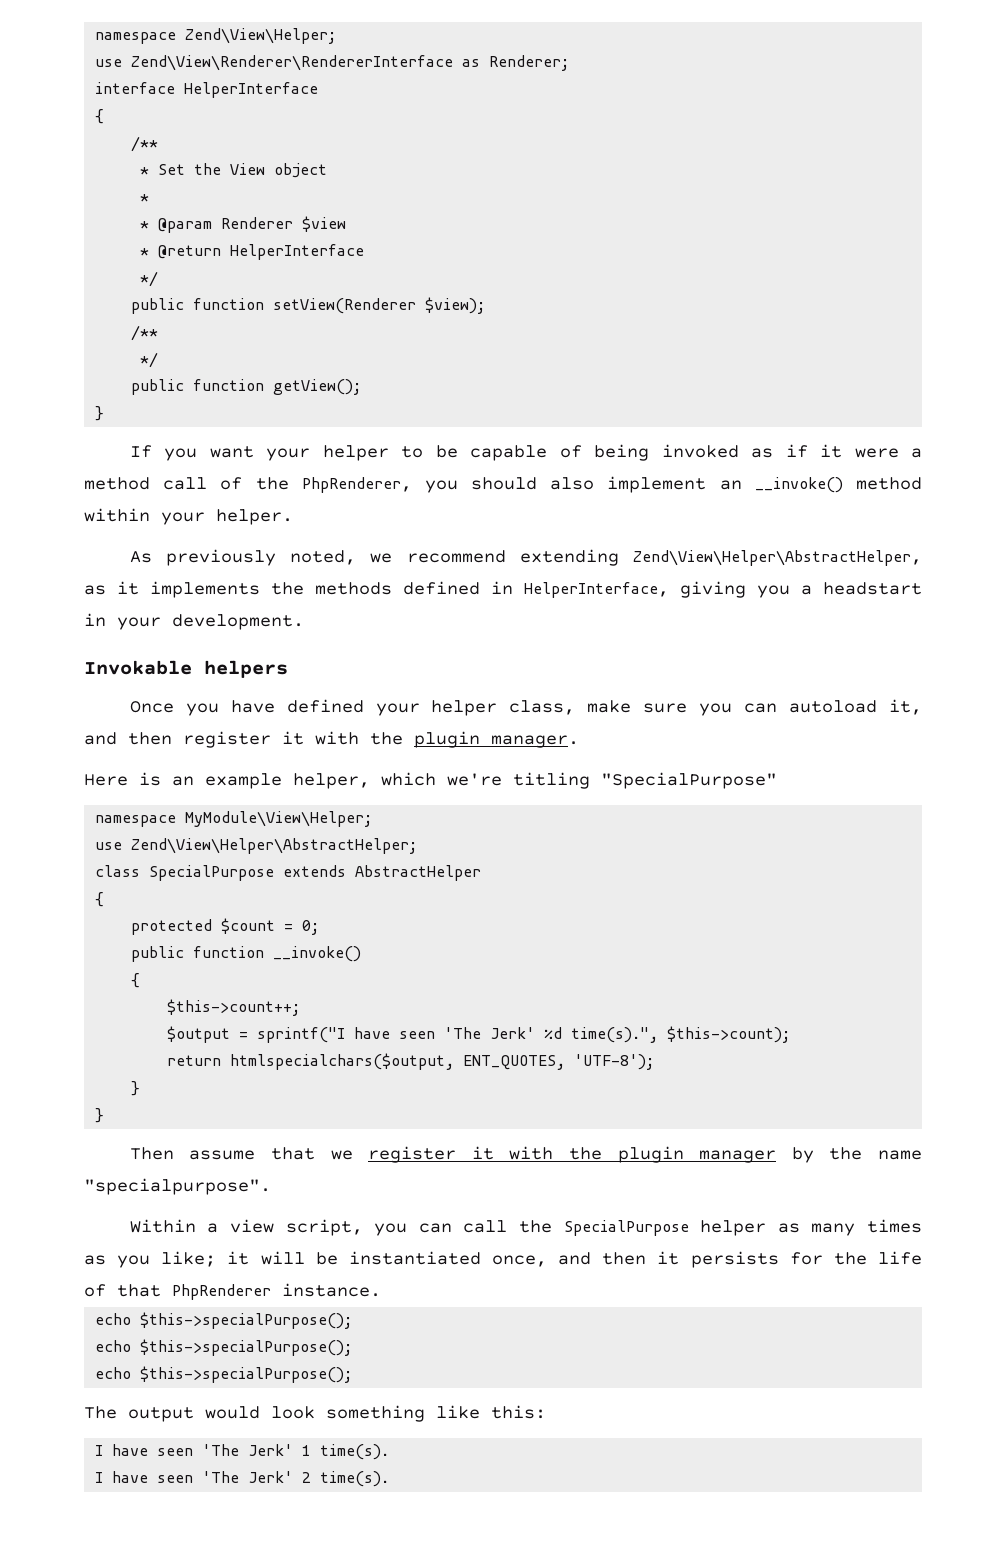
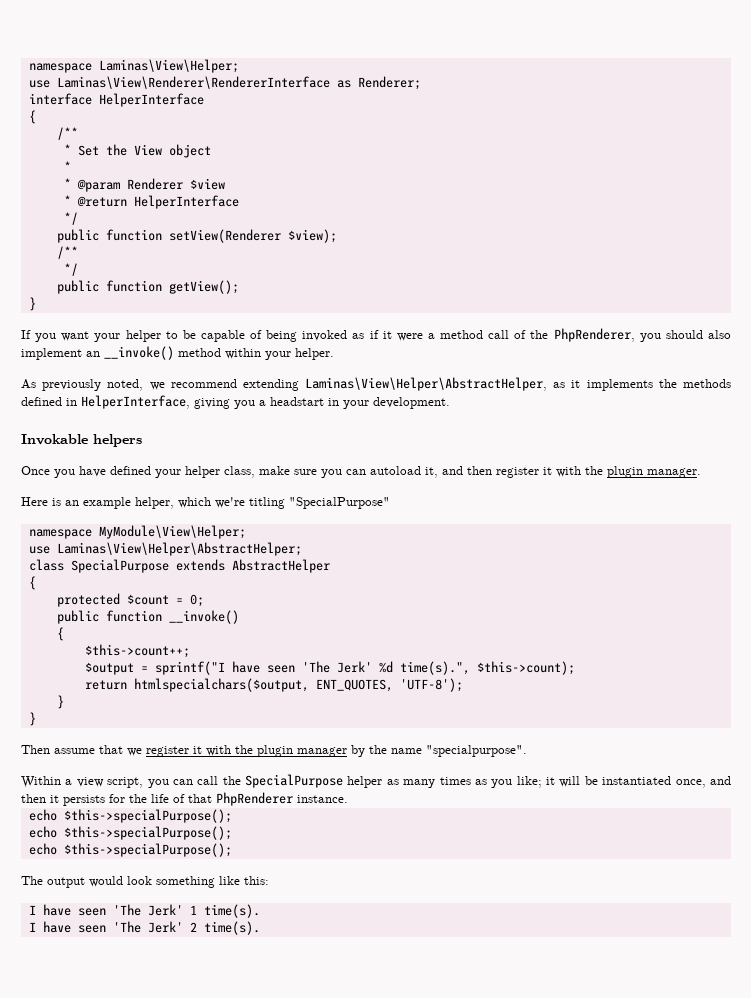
- namespace Zend\View\Helper;
- use Zend\View\Renderer\RendererInterface as Renderer;
+ namespace Laminas\View\Helper;
+ use Laminas\View\Renderer\RendererInterface as Renderer;
- As previously noted, we recommend extending Zend\View\Helper\AbstractHelper, as it implements the methods defined in HelperInterface, giving you a headstart in your development.
+ As previously noted, we recommend extending Laminas\View\Helper\AbstractHelper, as it implements the methods defined in HelperInterface, giving you a headstart in your development.
- use Zend\View\Helper\AbstractHelper;
+ use Laminas\View\Helper\AbstractHelper;

